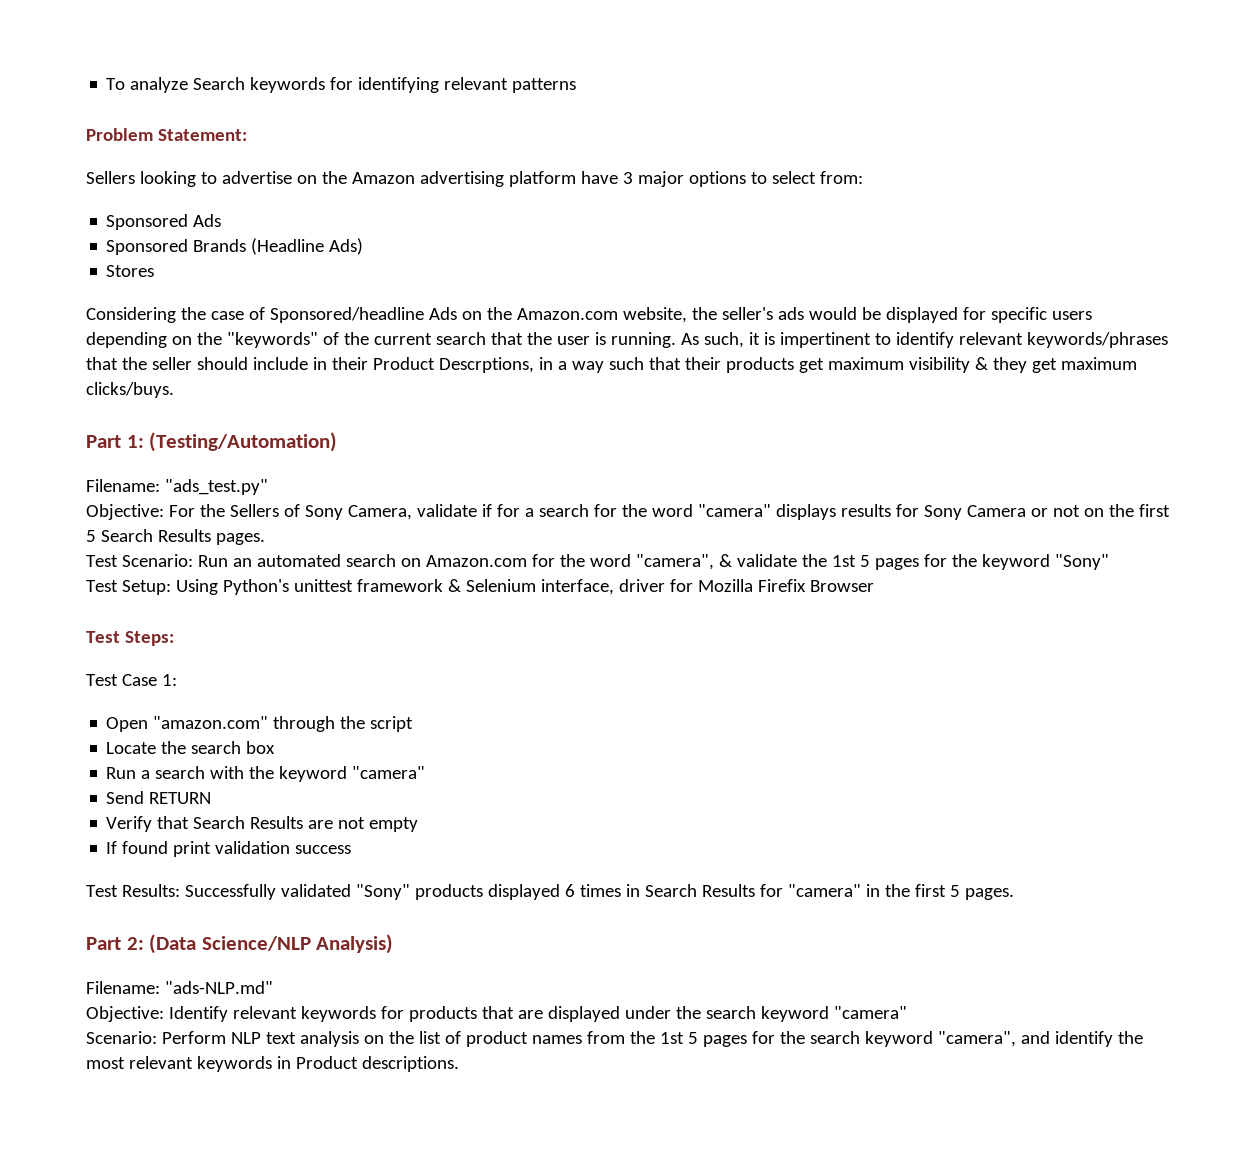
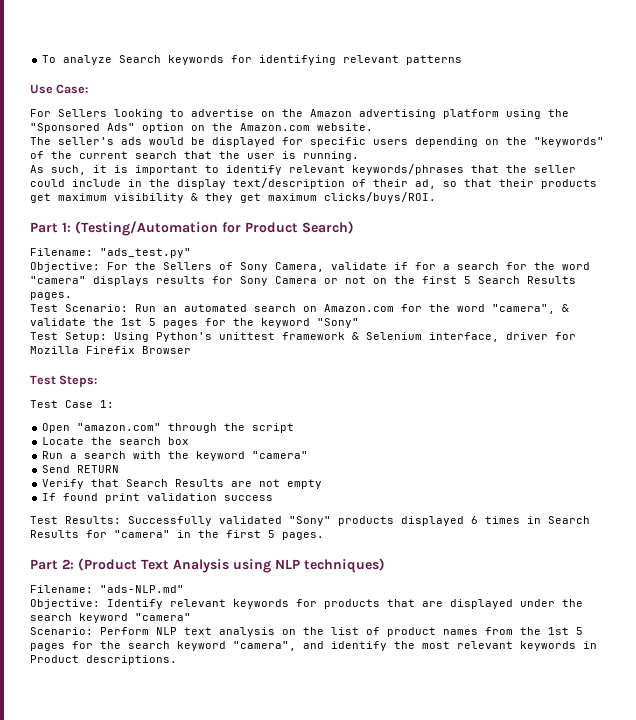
- Problem Statement:
- Sellers looking to advertise on the Amazon advertising platform have 3 major options to select from:
- Sponsored Ads
- Sponsored Brands (Headline Ads)
- Stores
- Considering the case of Sponsored/headline Ads on the Amazon.com website, the seller's ads would be displayed for specific users depending on the "keywords" of the current search that the user is running. As such, it is impertinent to identify relevant keywords/phrases that the seller should include in their Product Descrptions, in a way such that their products get maximum visibility & they get maximum clicks/buys.
+ Use Case:
+ For Sellers looking to advertise on the Amazon advertising platform using the "Sponsored Ads" option on the Amazon.com website.
+ The seller's ads would be displayed for specific users depending on the "keywords" of the current search that the user is running.
+ As such, it is important to identify relevant keywords/phrases that the seller could include in the display text/description of their ad, so that their products get maximum visibility & they get maximum clicks/buys/ROI.
- Part 1: (Testing/Automation)
+ Part 1: (Testing/Automation for Product Search)
- Part 2: (Data Science/NLP Analysis)
+ Part 2: (Product Text Analysis using NLP techniques)

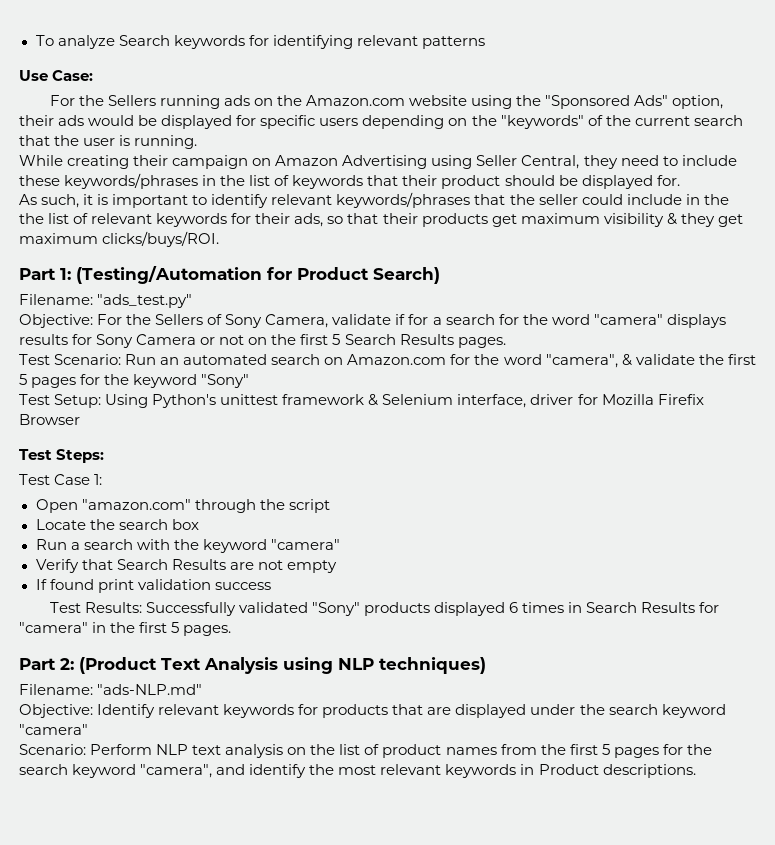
- For Sellers looking to advertise on the Amazon advertising platform using the "Sponsored Ads" option on the Amazon.com website.
- The seller's ads would be displayed for specific users depending on the "keywords" of the current search that the user is running.
+ For the Sellers running ads on the Amazon.com website using the "Sponsored Ads" option, their ads would be displayed for specific users depending on the "keywords" of the current search that the user is running.
+ While creating their campaign on Amazon Advertising using Seller Central, they need to include these keywords/phrases in the list of keywords that their product should be displayed for.
- As such, it is important to identify relevant keywords/phrases that the seller could include in the display text/description of their ad, so that their products get maximum visibility & they get maximum clicks/buys/ROI.
+ As such, it is important to identify relevant keywords/phrases that the seller could include in the the list of relevant keywords for their ads, so that their products get maximum visibility & they get maximum clicks/buys/ROI.
- Test Scenario: Run an automated search on Amazon.com for the word "camera", & validate the 1st 5 pages for the keyword "Sony"
+ Test Scenario: Run an automated search on Amazon.com for the word "camera", & validate the first 5 pages for the keyword "Sony"
- Send RETURN
- Scenario: Perform NLP text analysis on the list of product names from the 1st 5 pages for the search keyword "camera", and identify the most relevant keywords in Product descriptions.
+ Scenario: Perform NLP text analysis on the list of product names from the first 5 pages for the search keyword "camera", and identify the most relevant keywords in Product descriptions.

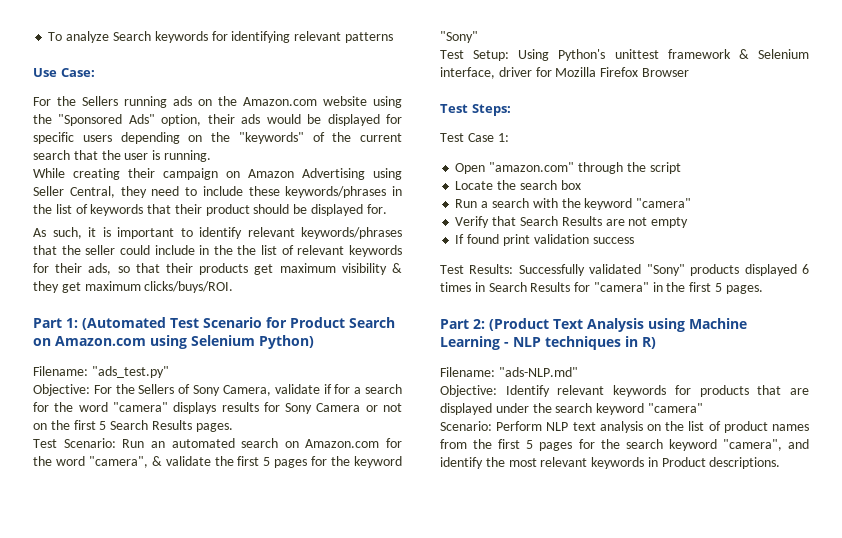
- Part 1: (Testing/Automation for Product Search)
+ Part 1: (Automated Test Scenario for Product Search on Amazon.com using Selenium Python)
- Test Setup: Using Python's unittest framework & Selenium interface, driver for Mozilla Firefix Browser
+ Test Setup: Using Python's unittest framework & Selenium interface, driver for Mozilla Firefox Browser
- Part 2: (Product Text Analysis using NLP techniques)
+ Part 2: (Product Text Analysis using Machine Learning - NLP techniques in R)

